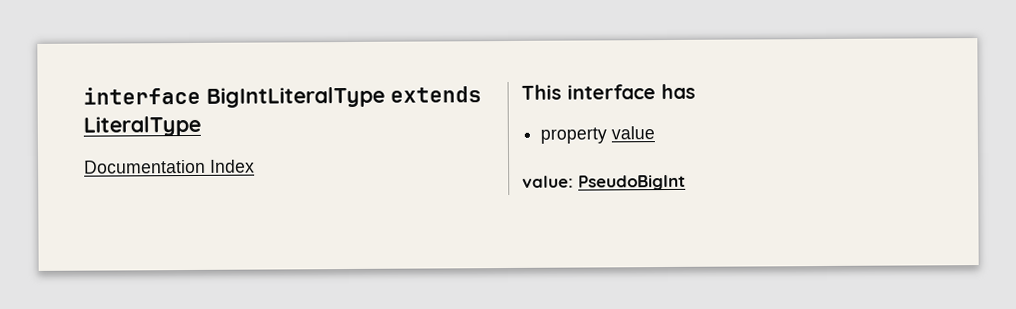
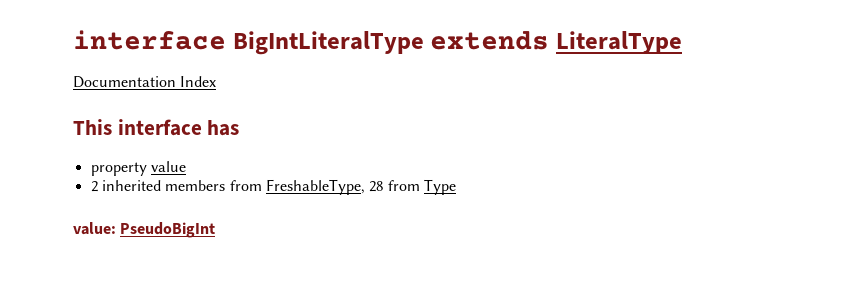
+ 2 inherited members from FreshableType, 28 from Type

